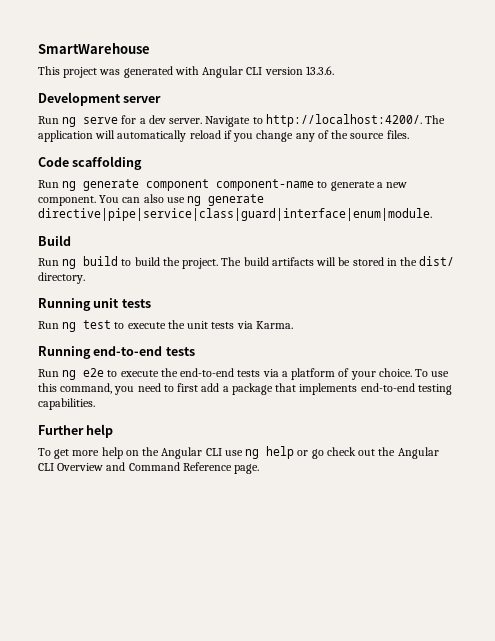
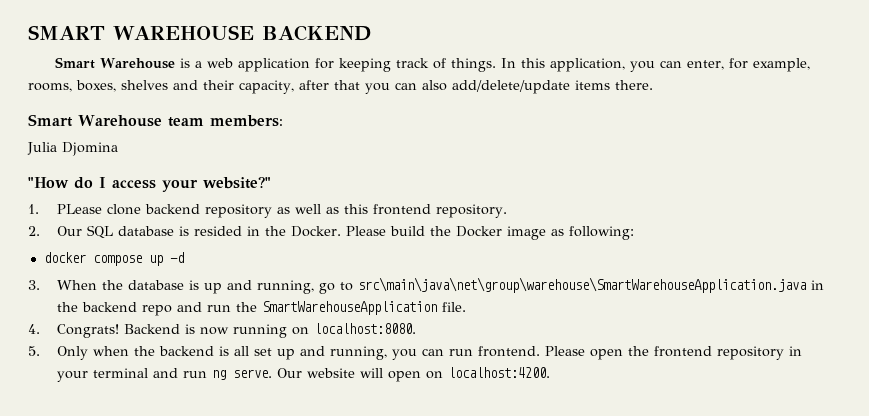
- SmartWarehouse
- This project was generated with Angular CLI version 13.3.6.
- Development server
- Run ng serve for a dev server. Navigate to http://localhost:4200/. The application will automatically reload if you change any of the source files.
- Code scaffolding
- Run ng generate component component-name to generate a new component. You can also use ng generate directive|pipe|service|class|guard|interface|enum|module.
- Build
- Run ng build to build the project. The build artifacts will be stored in the dist/ directory.
- Running unit tests
- Run ng test to execute the unit tests via Karma.
- Running end-to-end tests
- Run ng e2e to execute the end-to-end tests via a platform of your choice. To use this command, you need to first add a package that implements end-to-end testing capabilities.
- Further help
- To get more help on the Angular CLI use ng help or go check out the Angular CLI Overview and Command Reference page.
+ SMART WAREHOUSE BACKEND
+ Smart Warehouse is a web application for keeping track of things. In this application, you can enter, for example, rooms, boxes, shelves and their capacity, after that you can also add/delete/update items there.
+ Smart Warehouse team members:
+ Julia Djomina
+ "How do I access your website?"
+ 1. PLease clone backend repository as well as this frontend repository.
+ 2. Our SQL database is resided in the Docker. Please build the Docker image as following:
+ docker compose up -d
+ 3. When the database is up and running, go to src\main\java\net\group\warehouse\SmartWarehouseApplication.java in the backend repo and run the SmartWarehouseApplication file.
+ 4. Congrats! Backend is now running on localhost:8080.
+ 5. Only when the backend is all set up and running, you can run frontend. Please open the frontend repository in your terminal and run ng serve. Our website will open on localhost:4200.

